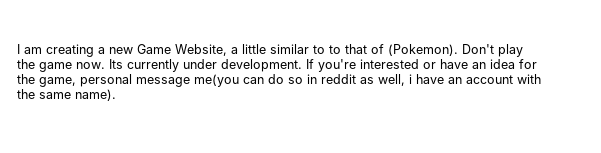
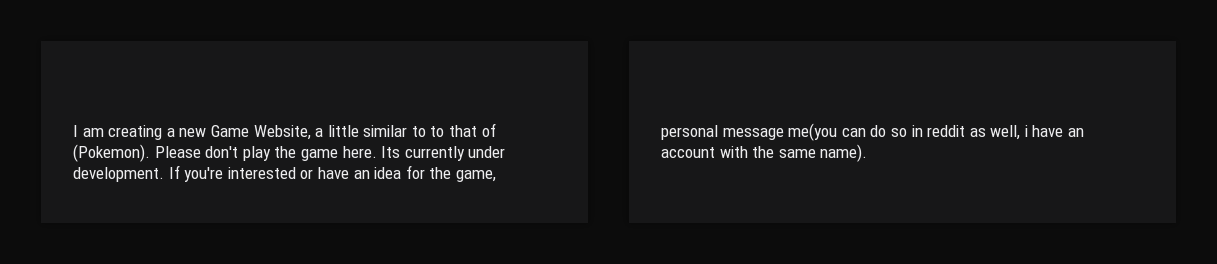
- Don't play the game now.
+ Please don't play the game here.

